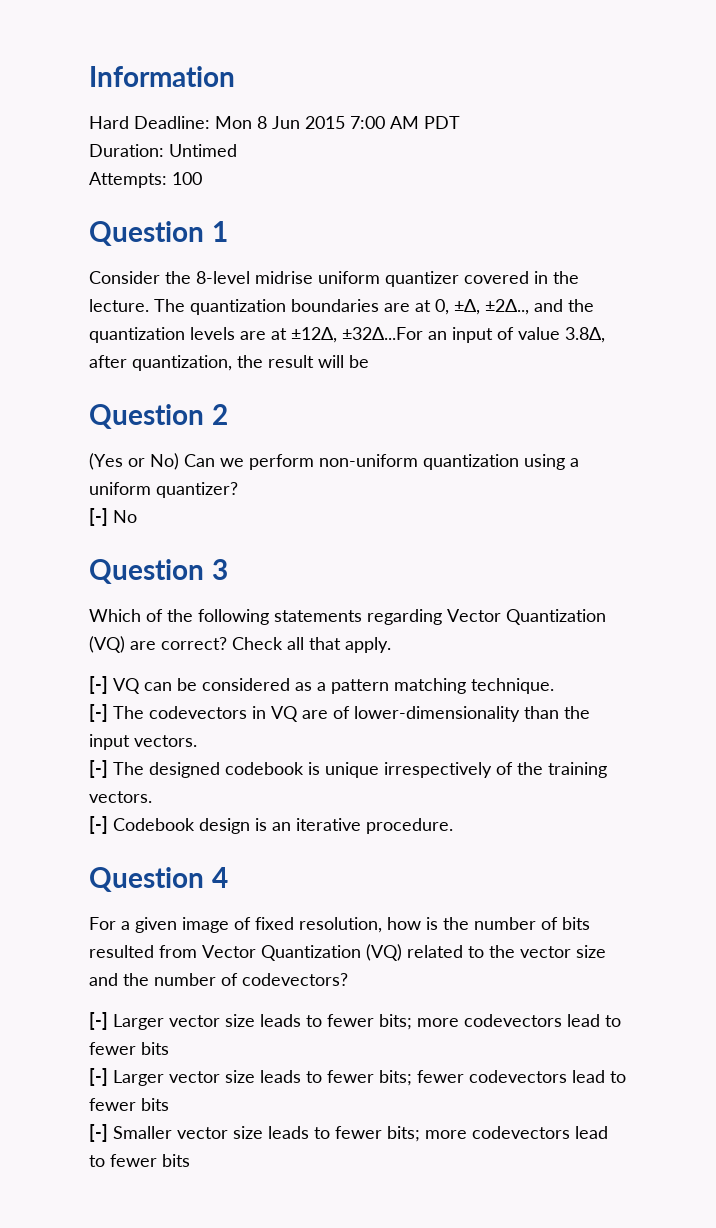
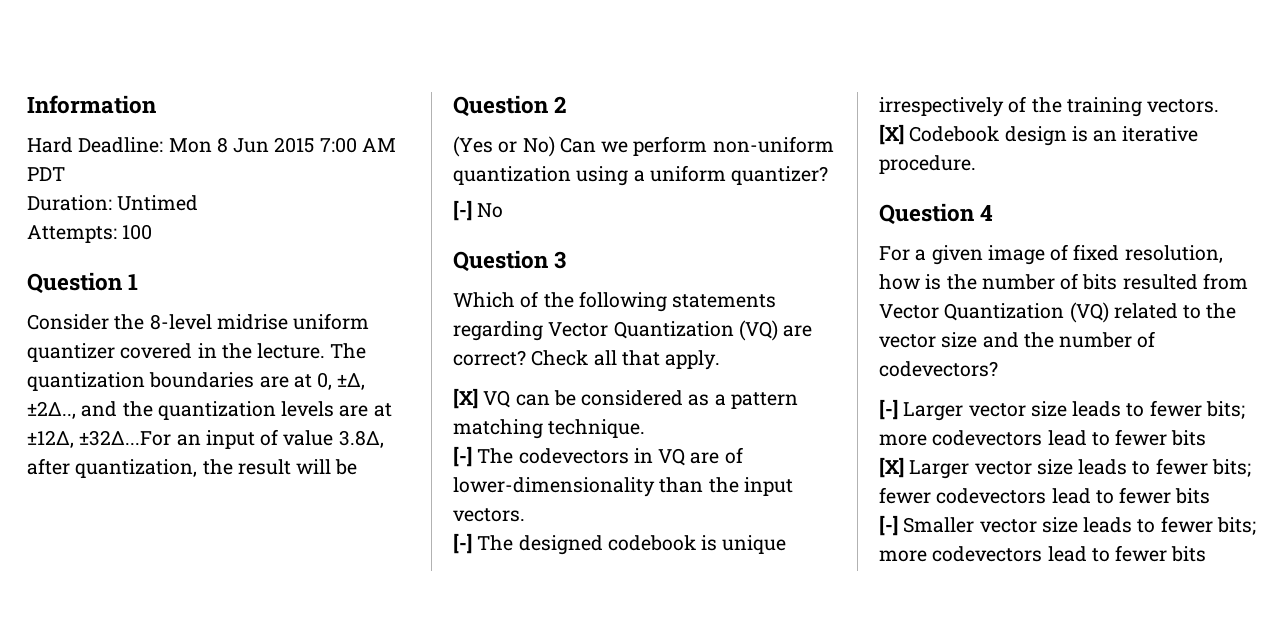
- [-] VQ can be considered as a pattern matching technique.
+ [X] VQ can be considered as a pattern matching technique.
- [-] Codebook design is an iterative procedure.
+ [X] Codebook design is an iterative procedure.
- [-] Larger vector size leads to fewer bits; fewer codevectors lead to fewer bits
+ [X] Larger vector size leads to fewer bits; fewer codevectors lead to fewer bits

